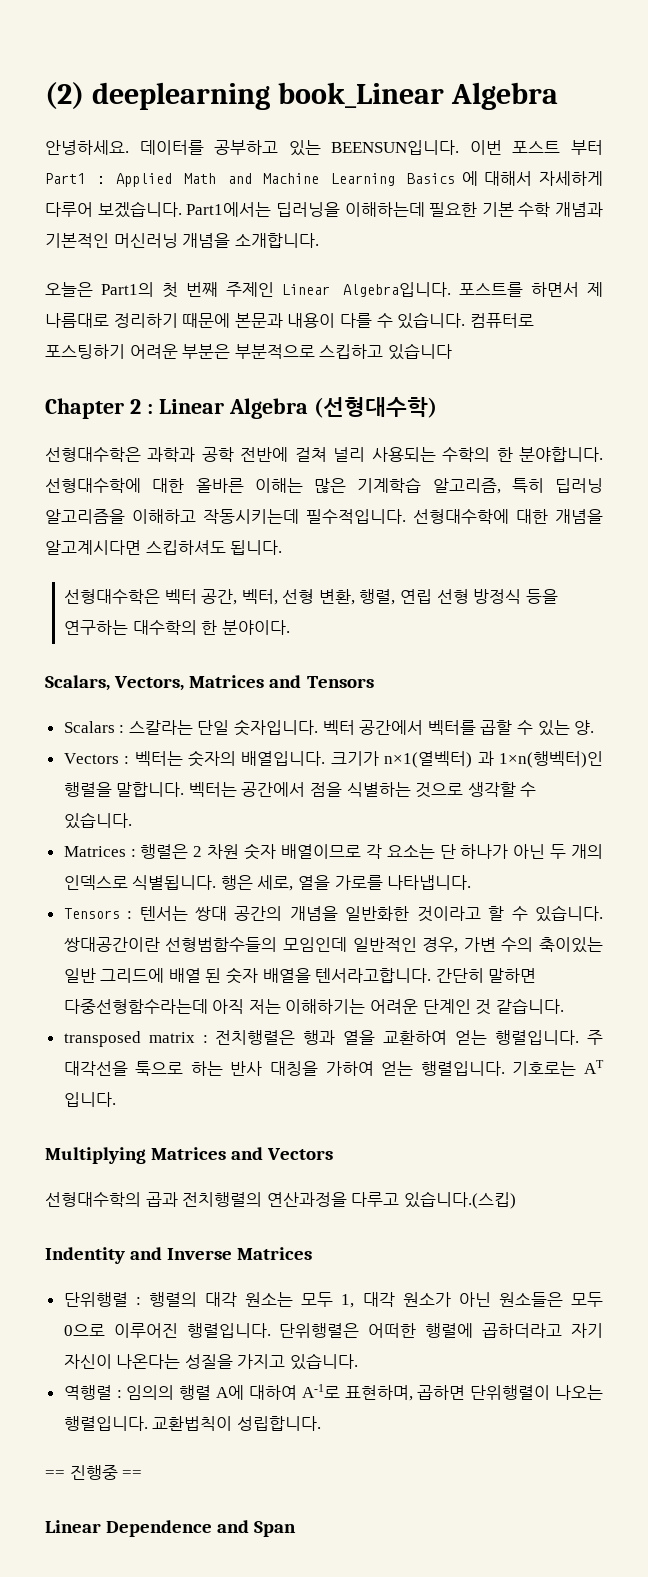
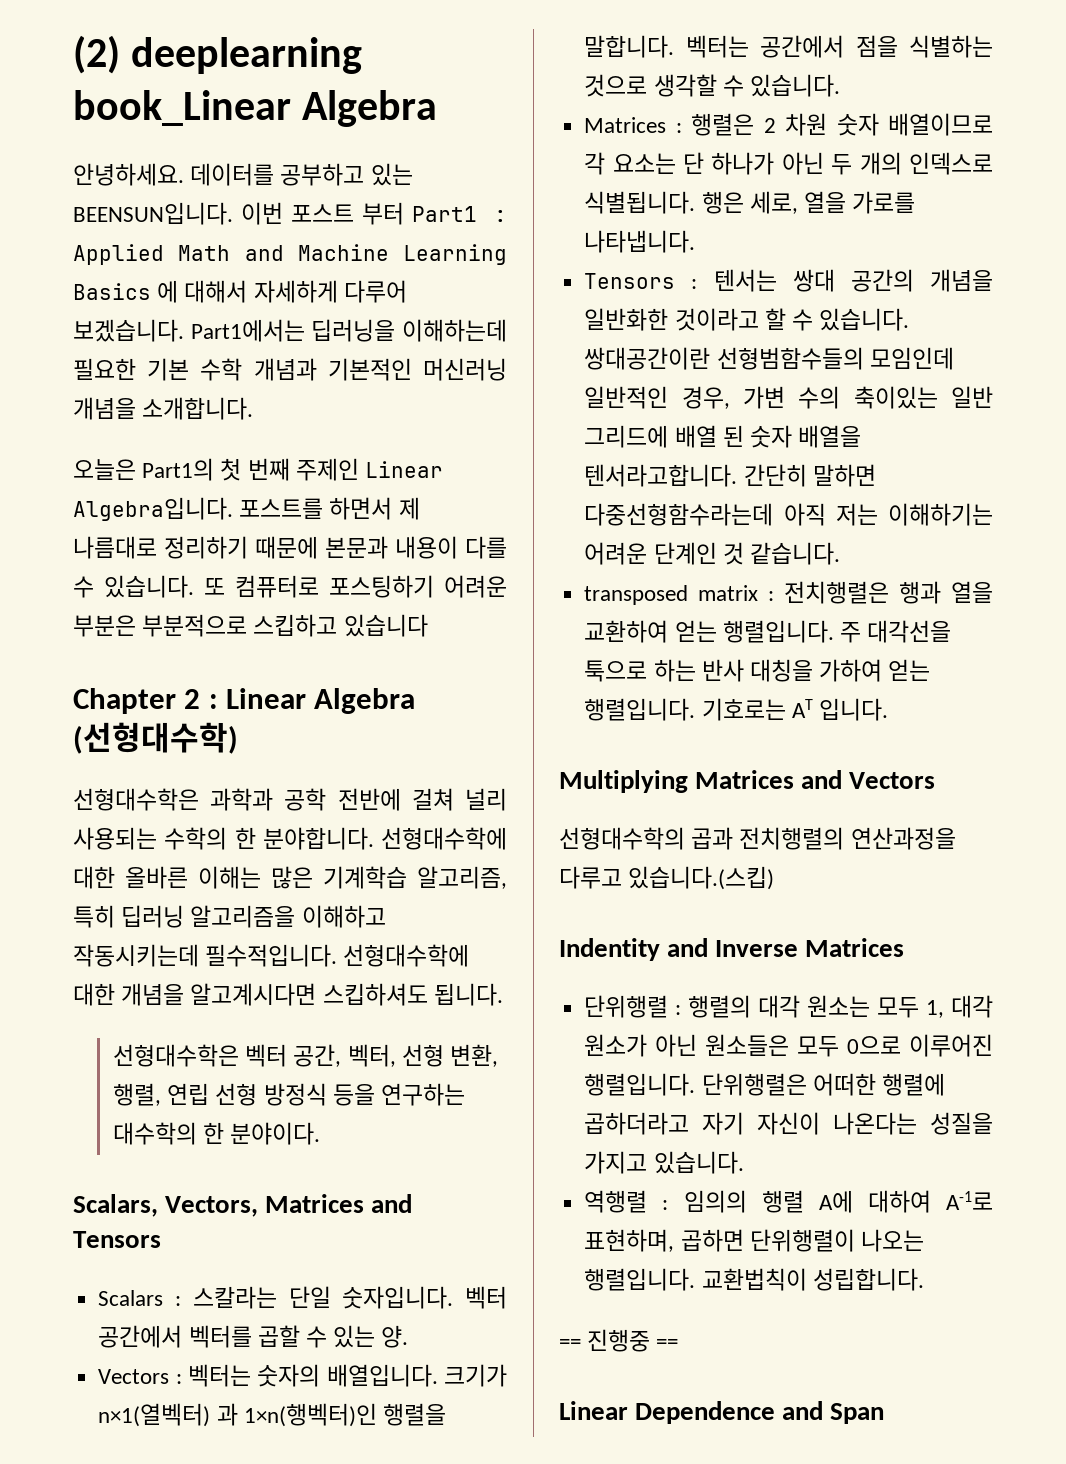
- 컴퓨터로 포스팅하기 어려운 부분은 부분적으로 스킵하고 있습니다
+ 또 컴퓨터로 포스팅하기 어려운 부분은 부분적으로 스킵하고 있습니다

